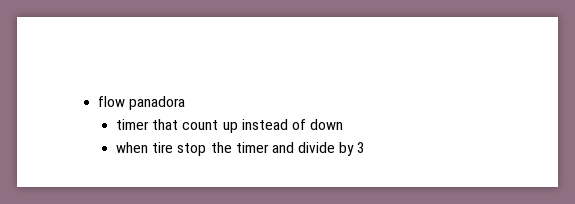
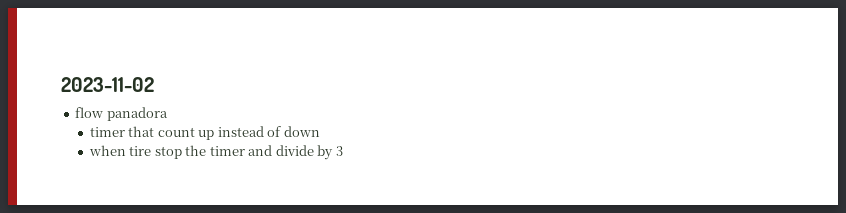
+ 2023-11-02

